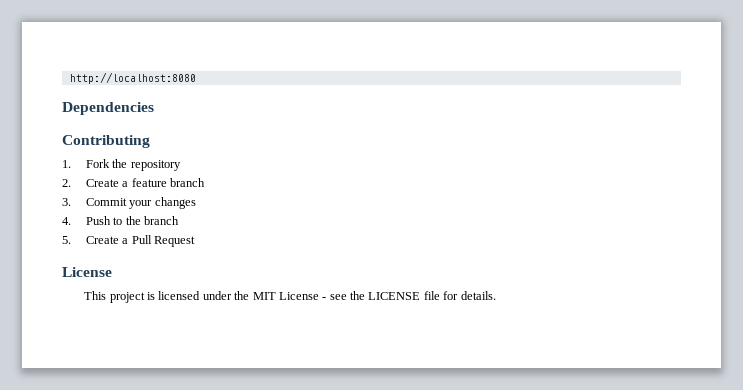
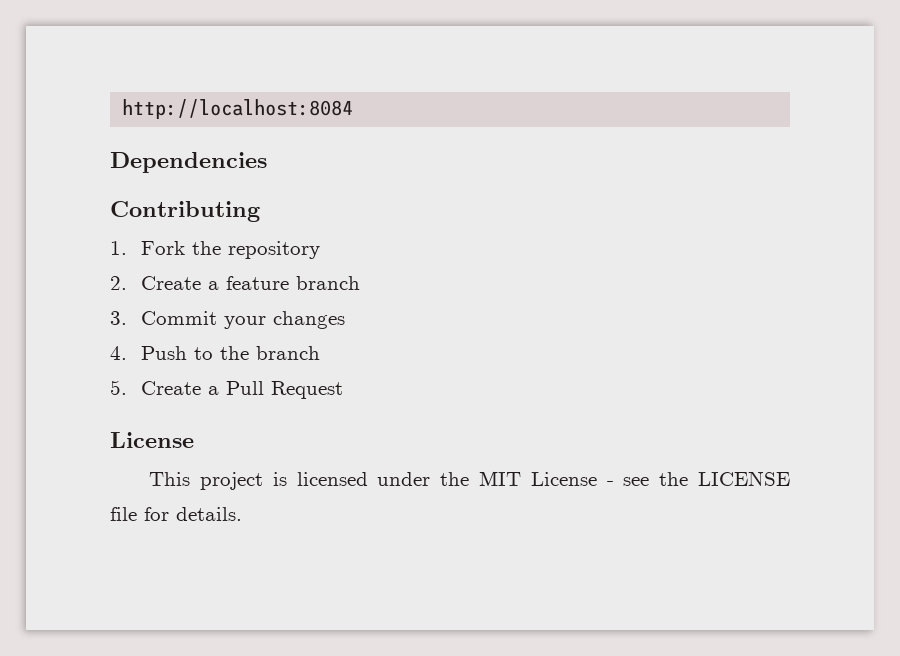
- http://localhost:8080
+ http://localhost:8084

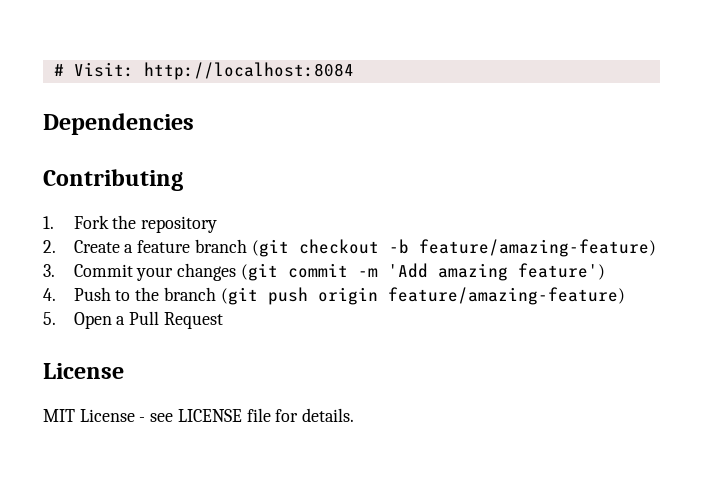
- http://localhost:8084
+ # Visit: http://localhost:8084
- 2. Create a feature branch
+ 2. Create a feature branch (git checkout -b feature/amazing-feature)
- 3. Commit your changes
+ 3. Commit your changes (git commit -m 'Add amazing feature')
- 4. Push to the branch
+ 4. Push to the branch (git push origin feature/amazing-feature)
- 5. Create a Pull Request
+ 5. Open a Pull Request
- This project is licensed under the MIT License - see the LICENSE file for details.
+ MIT License - see LICENSE file for details.

